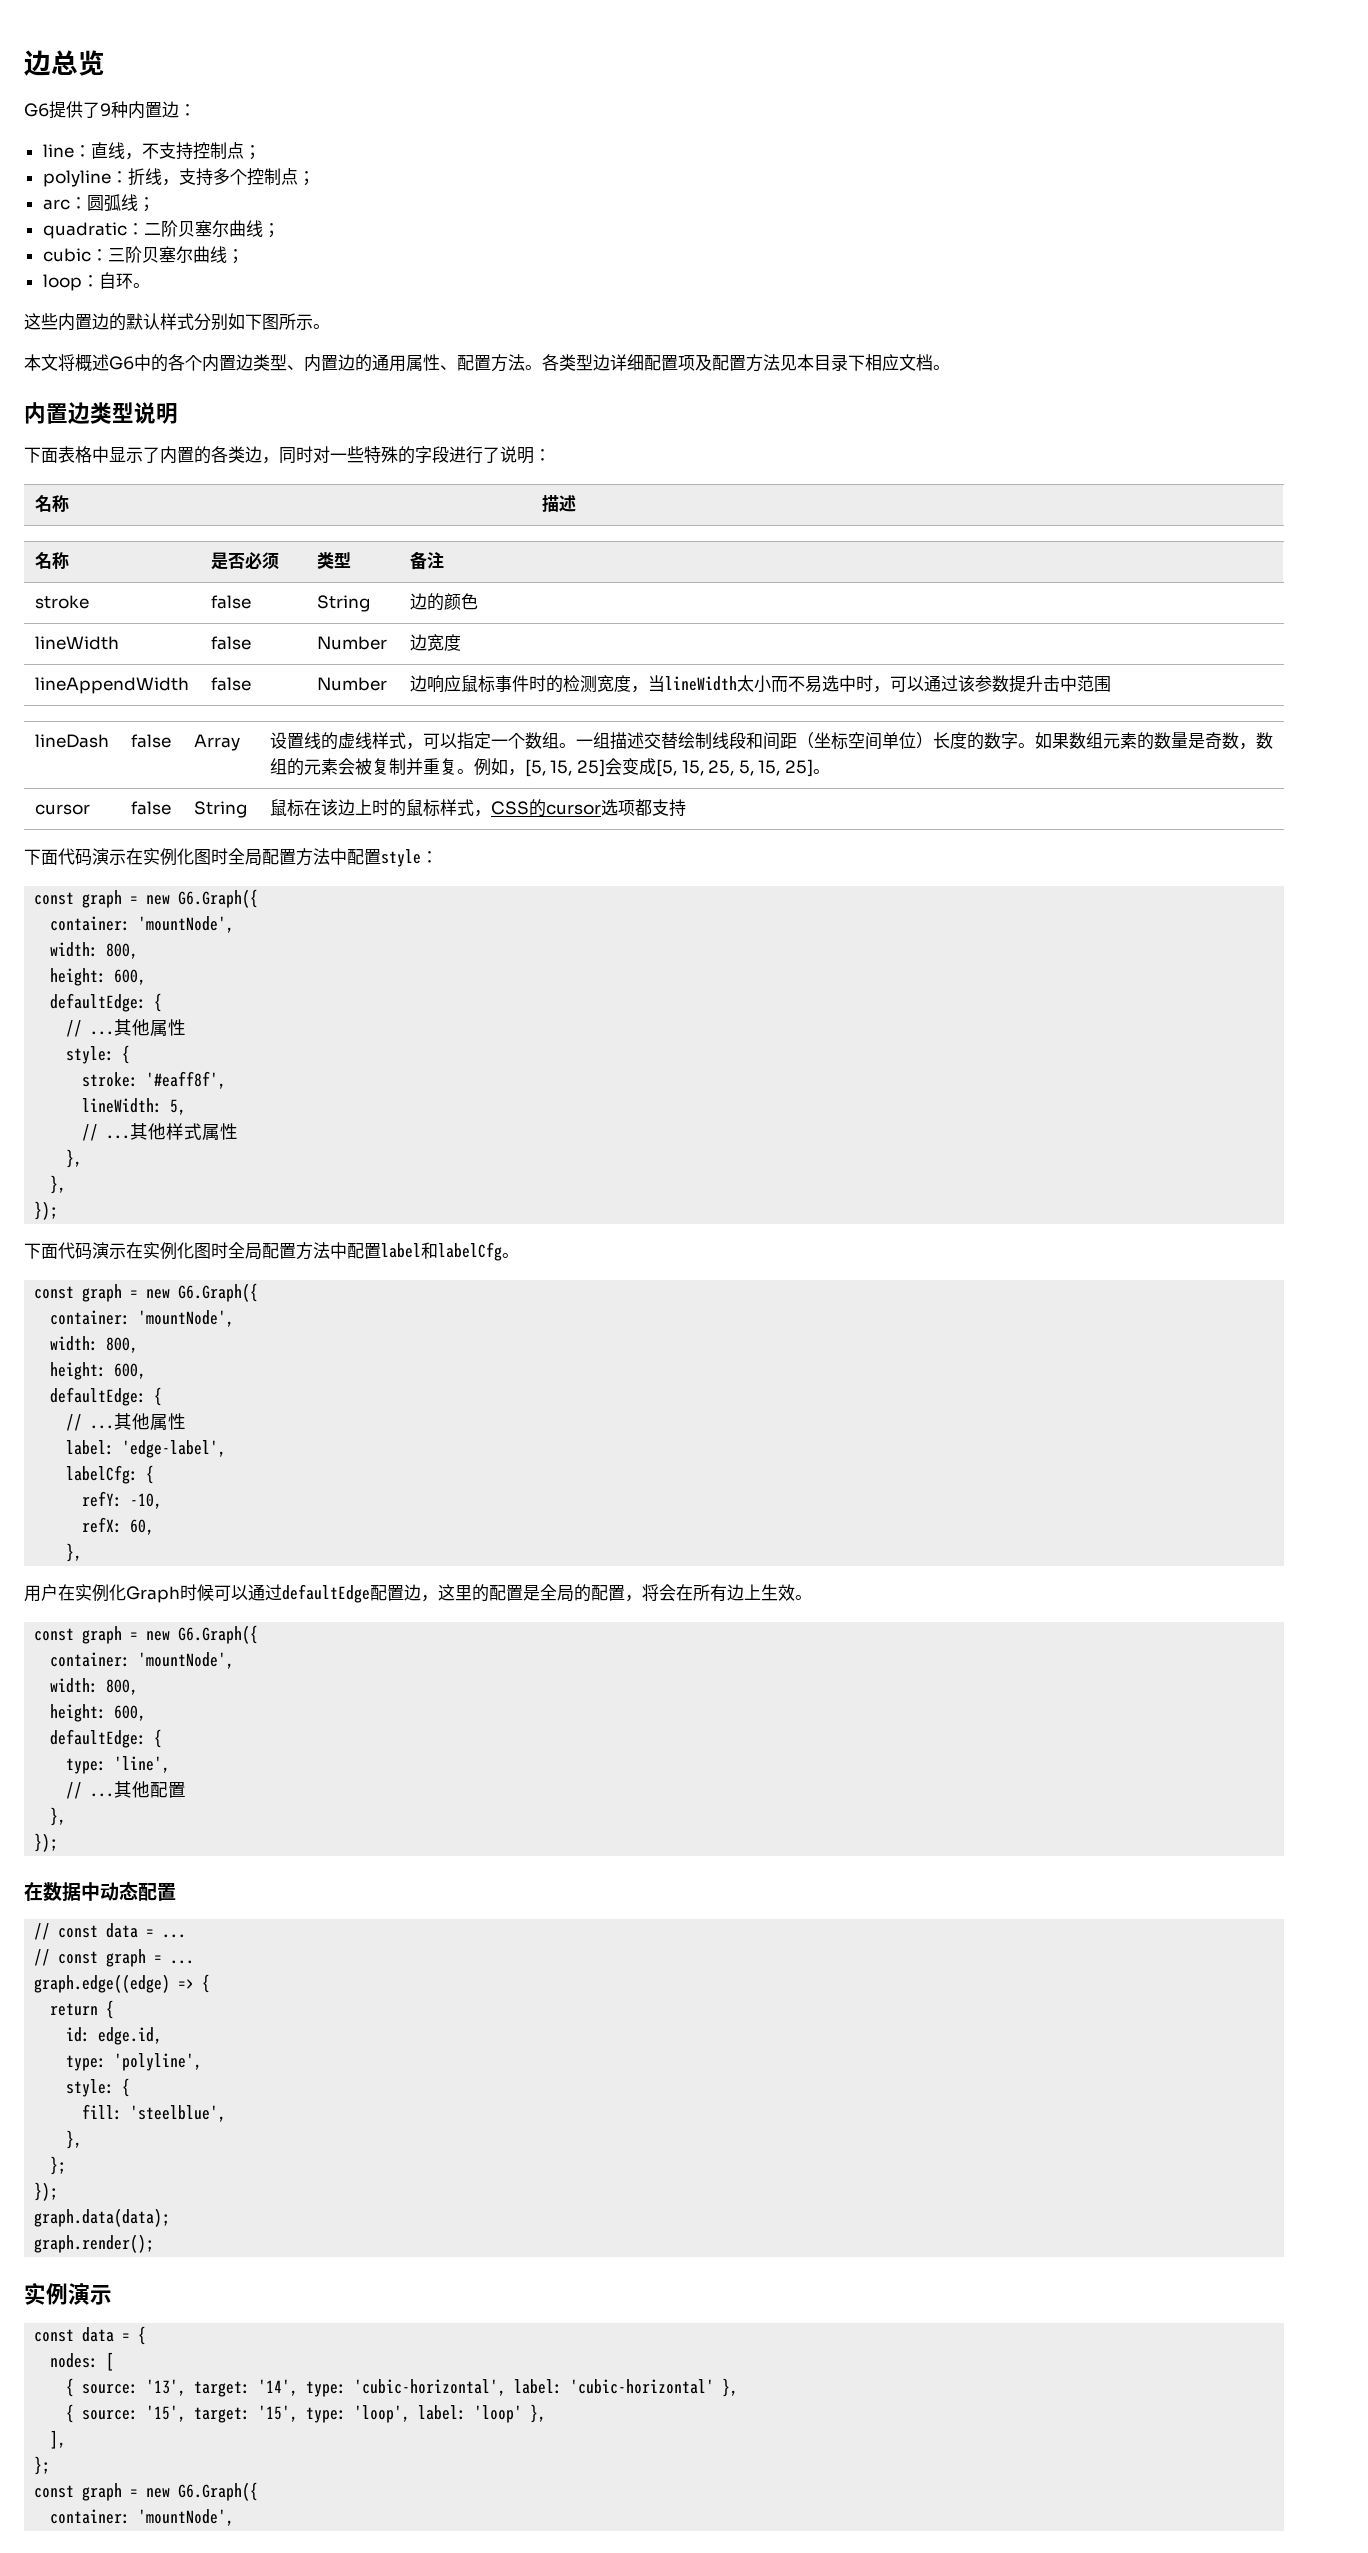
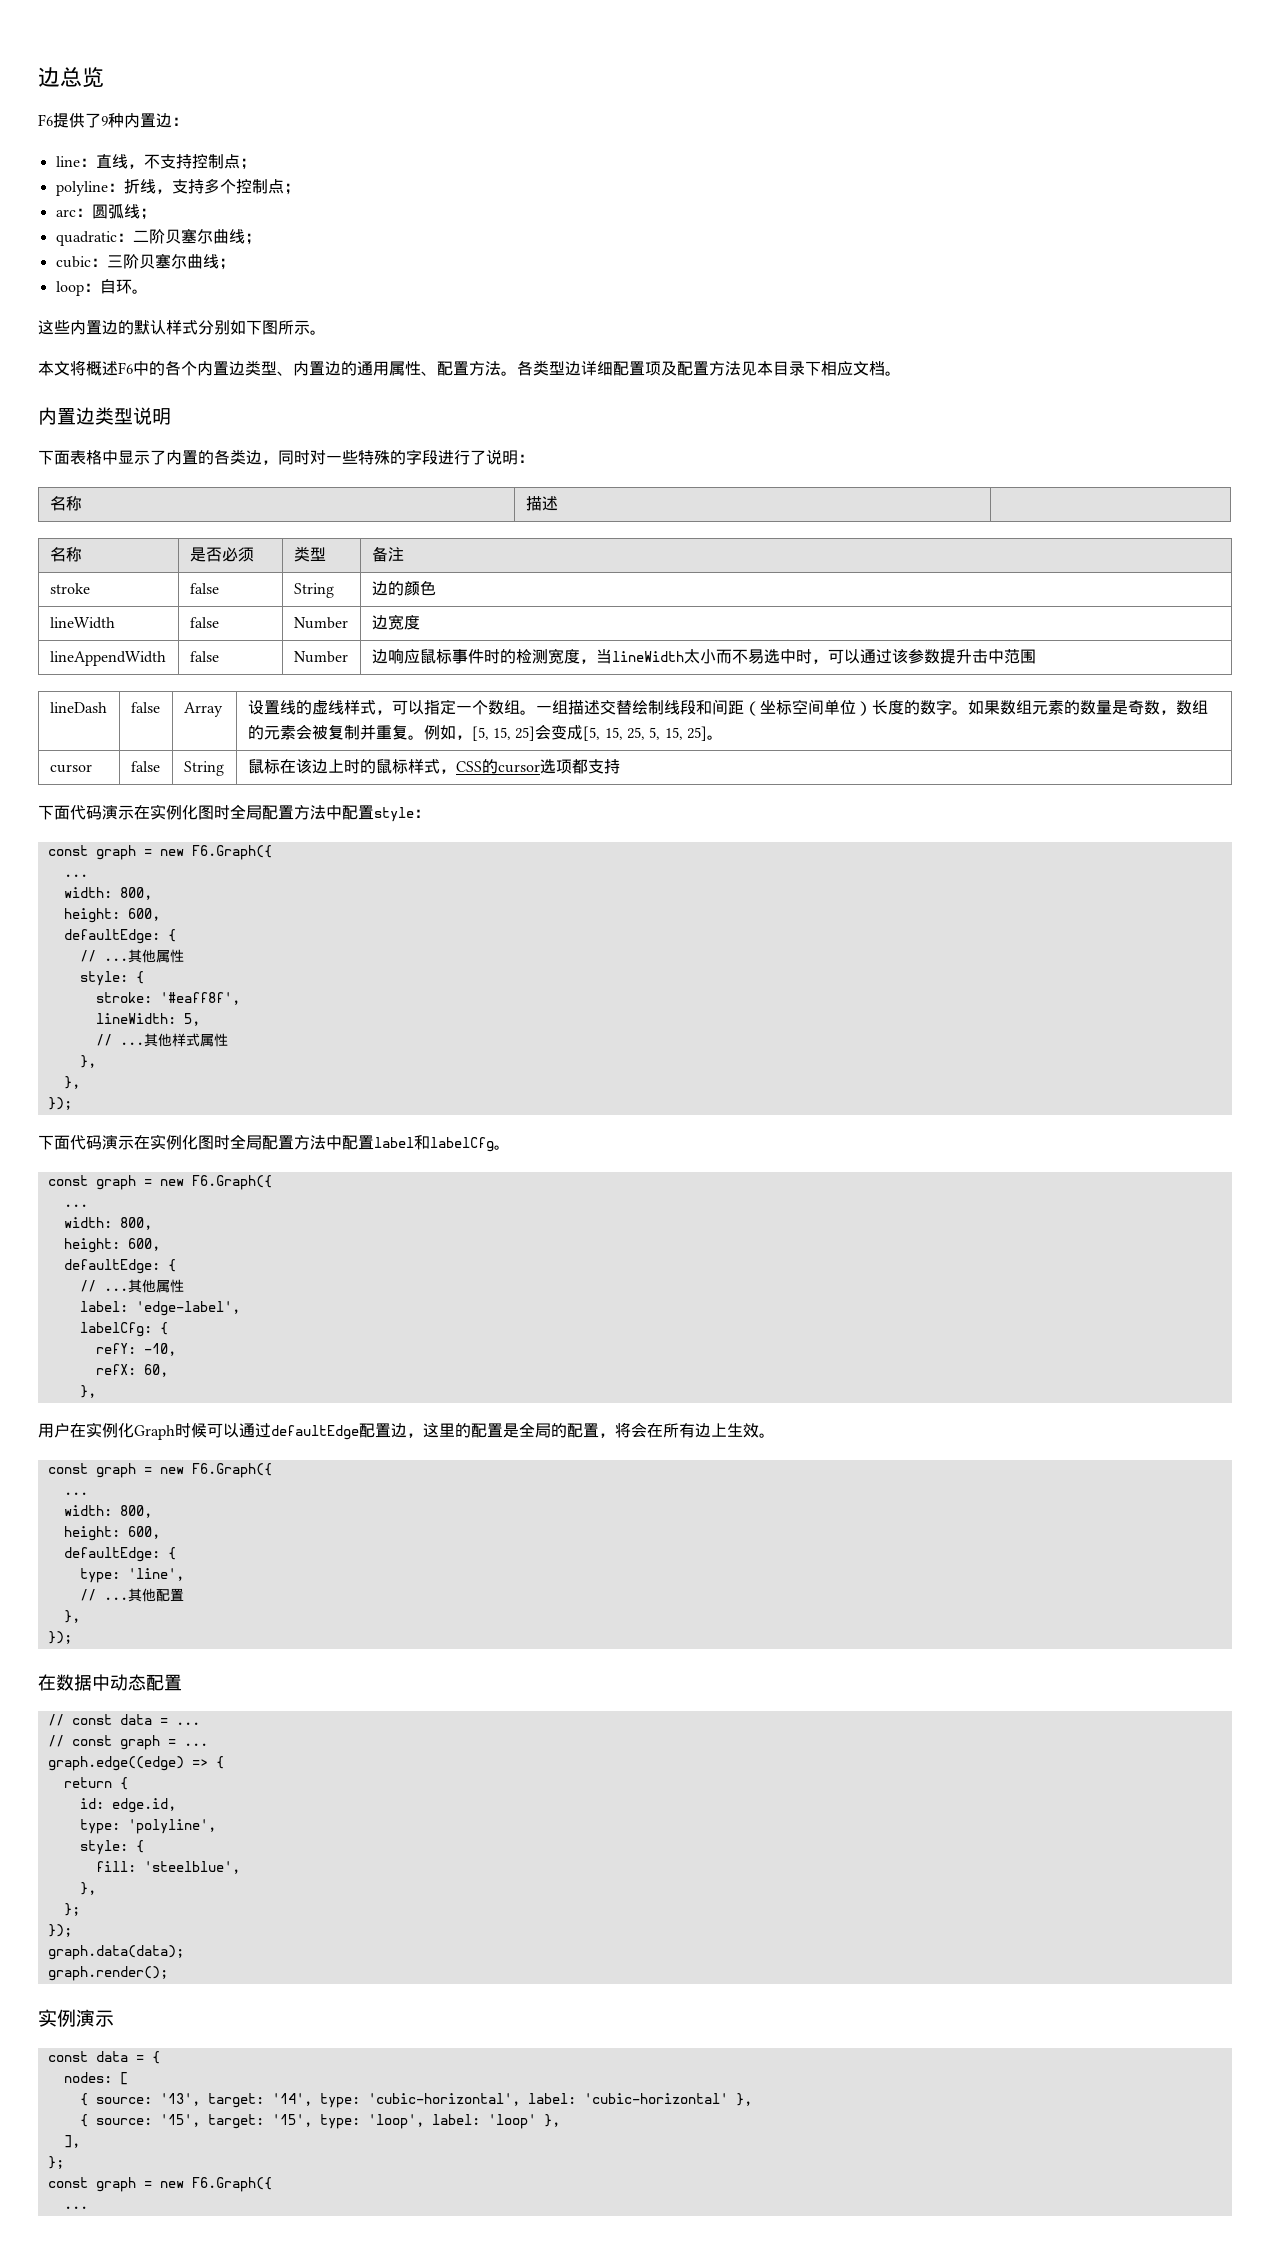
- G6提供了9种内置边：
+ F6提供了9种内置边：
- 本文将概述G6中的各个内置边类型、内置边的通用属性、配置方法。
+ 本文将概述F6中的各个内置边类型、内置边的通用属性、配置方法。
  下面代码演示在实例化图时全局配置方法中配置style：
- const graph = new G6.Graph({
- container: 'mountNode',
+ const graph = new F6.Graph({
+ ...
  下面代码演示在实例化图时全局配置方法中配置label和labelCfg。
- const graph = new G6.Graph({
- container: 'mountNode',
+ const graph = new F6.Graph({
+ ...
  用户在实例化Graph时候可以通过defaultEdge配置边，这里的配置是全局的配置，将会在所有边上生效。
- const graph = new G6.Graph({
- container: 'mountNode',
+ const graph = new F6.Graph({
+ ...
  ],
  };
- const graph = new G6.Graph({
- container: 'mountNode',
+ const graph = new F6.Graph({
+ ...

